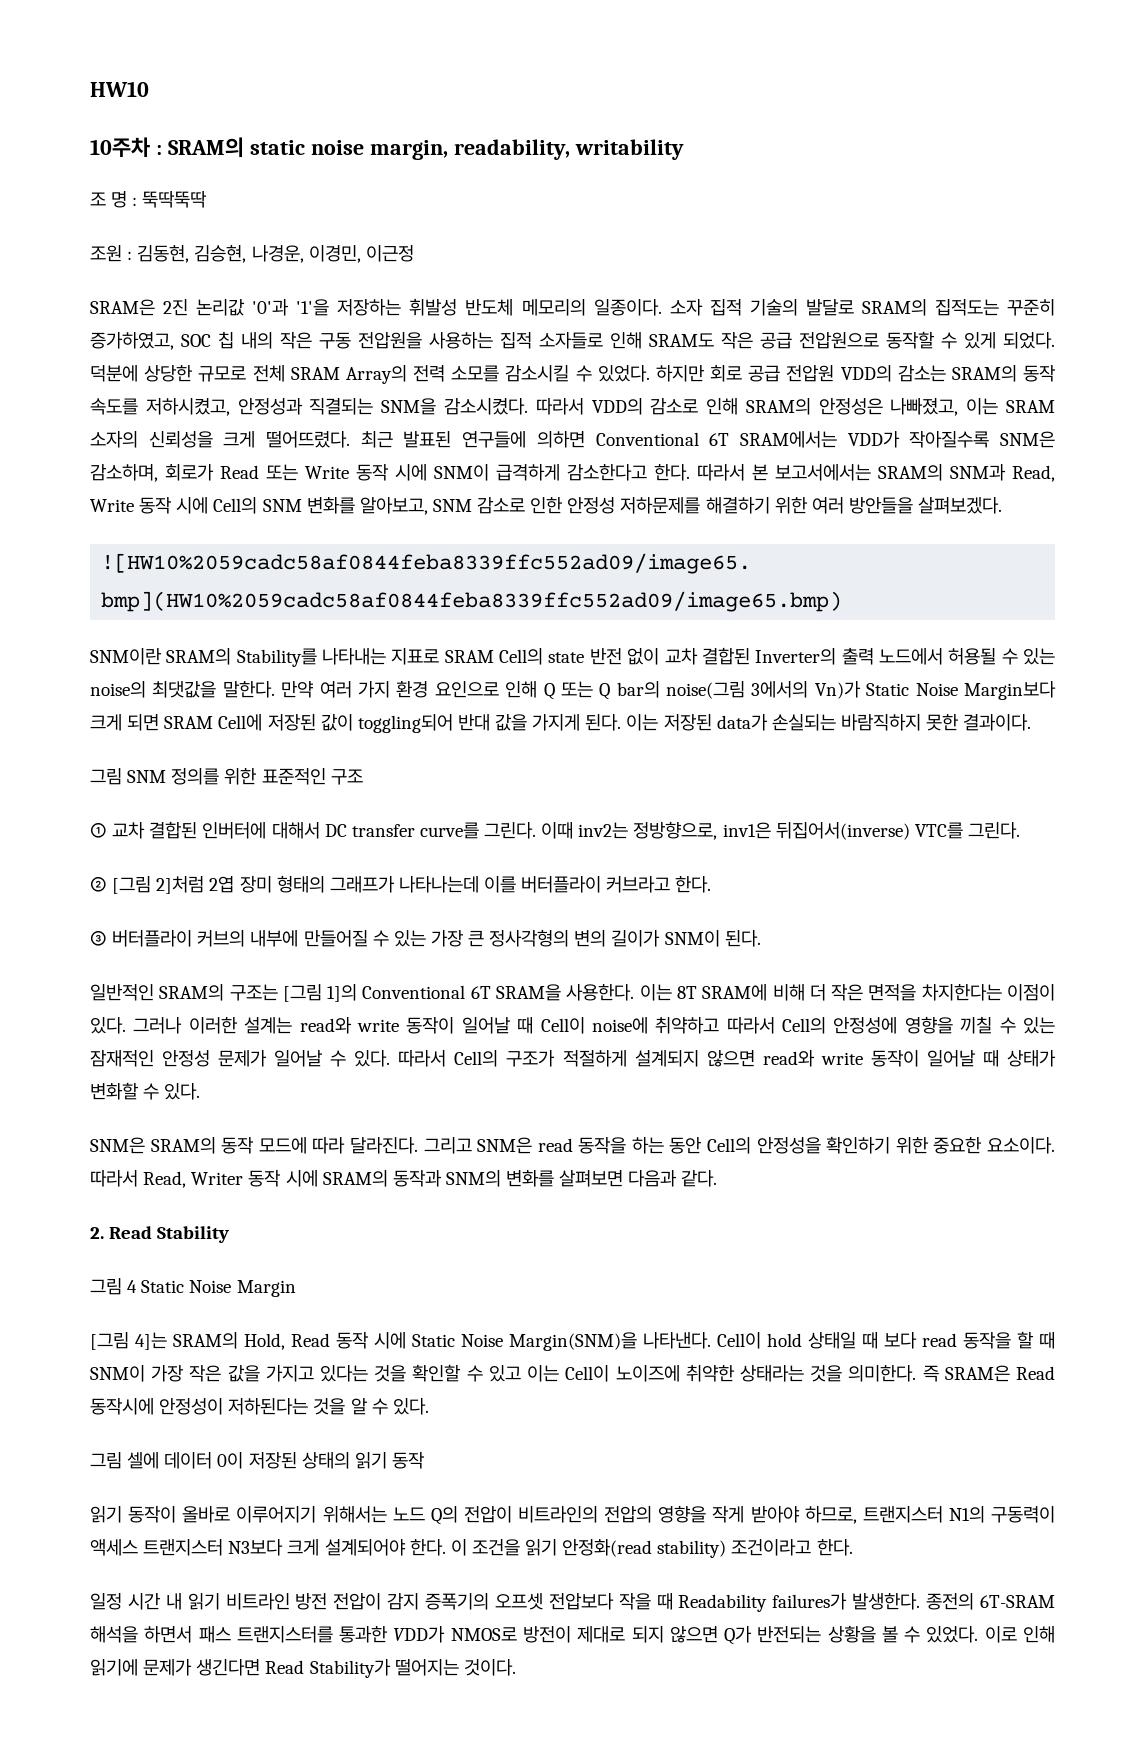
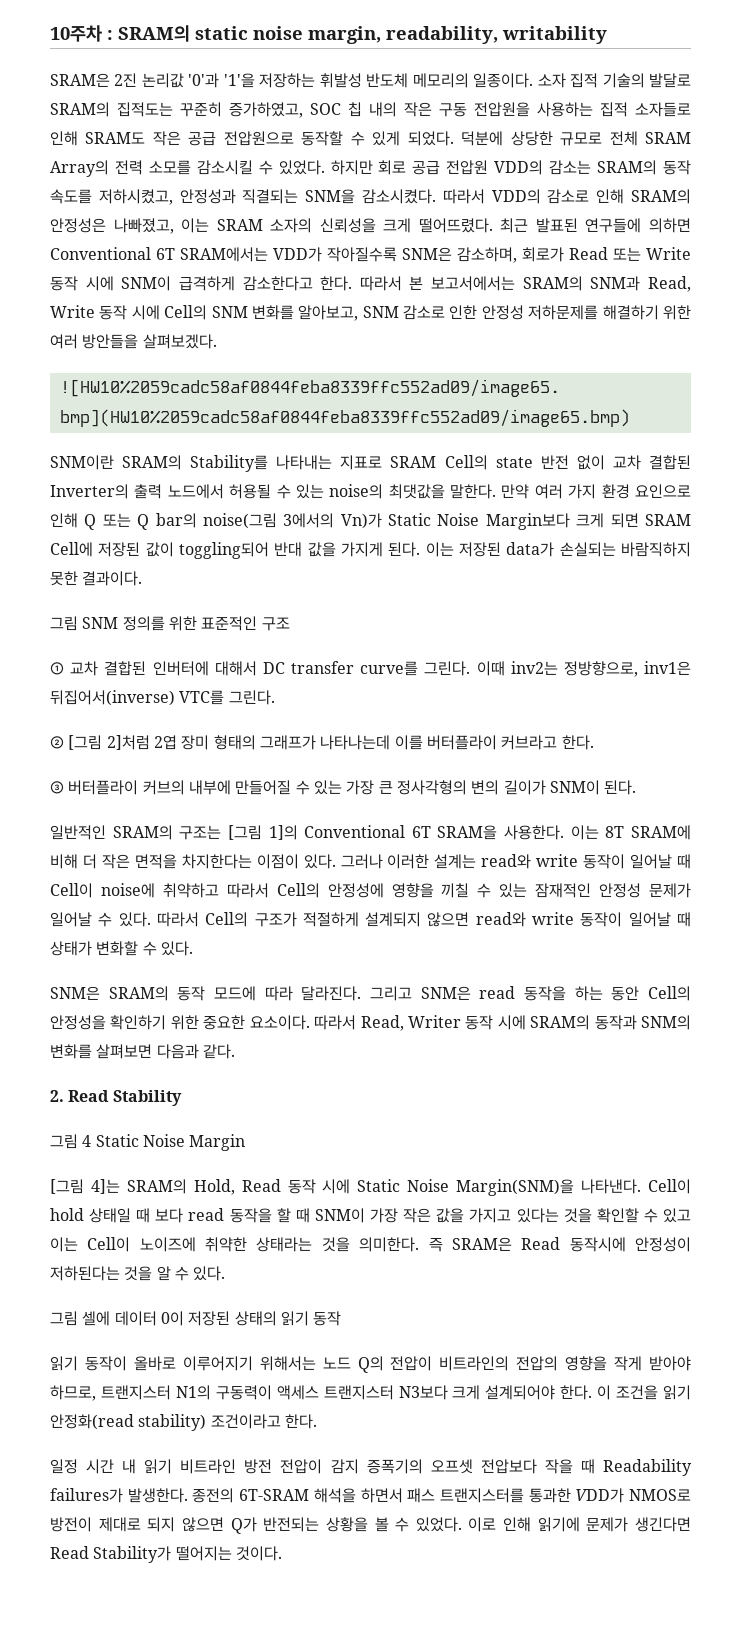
- HW10
- 조 명 : 뚝딱뚝딱
- 조원 : 김동현, 김승현, 나경운, 이경민, 이근정

